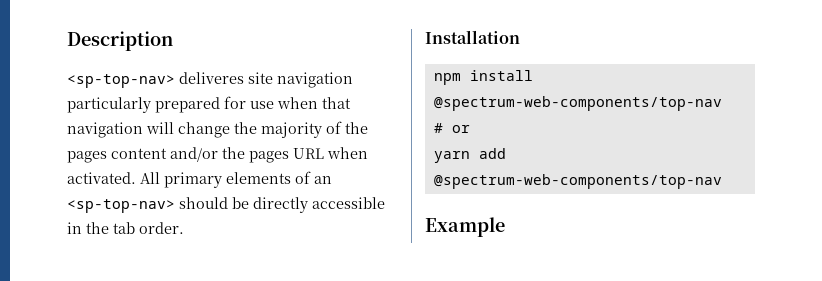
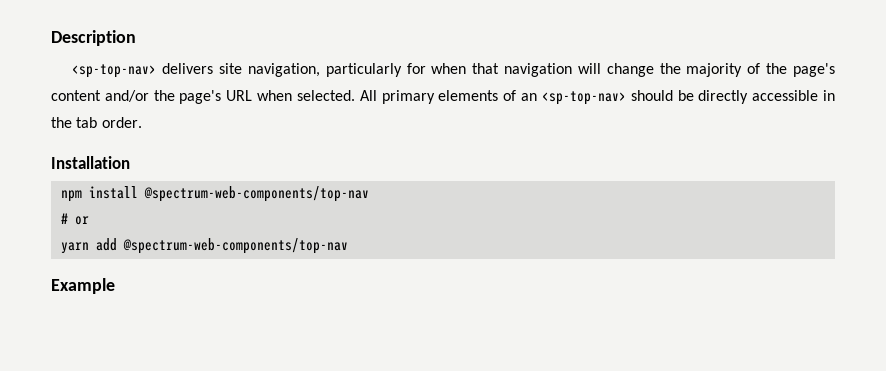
- <sp-top-nav> deliveres site navigation particularly prepared for use when that navigation will change the majority of the pages content and/or the pages URL when activated.
+ <sp-top-nav> delivers site navigation, particularly for when that navigation will change the majority of the page's content and/or the page's URL when selected.

